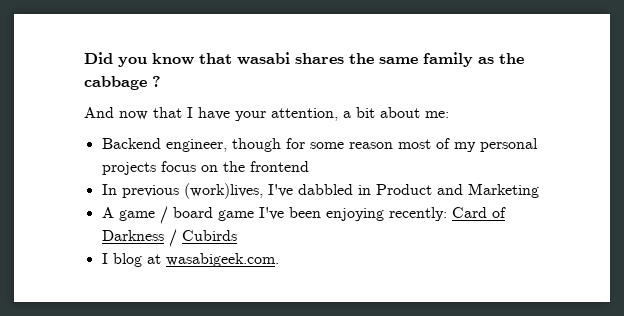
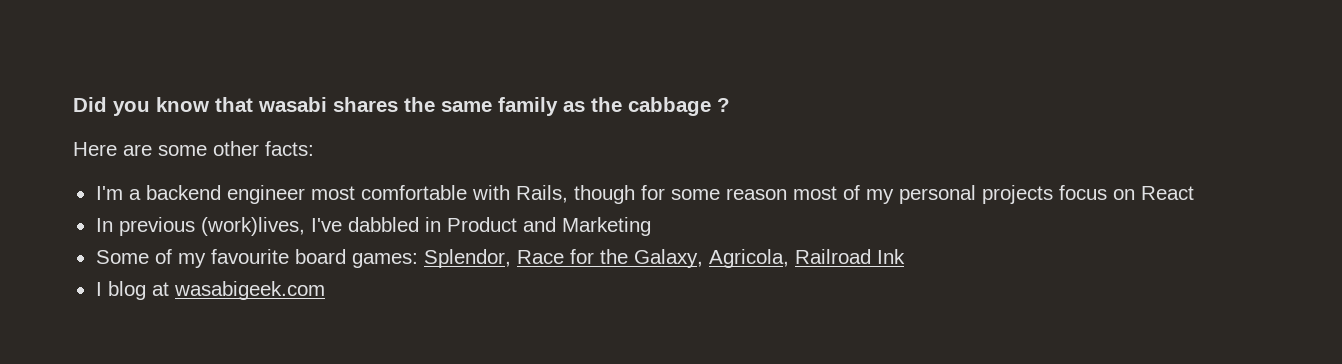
- And now that I have your attention, a bit about me:
- Backend engineer, though for some reason most of my personal projects focus on the frontend
+ Here are some other facts:
+ I'm a backend engineer most comfortable with Rails, though for some reason most of my personal projects focus on React
- A game / board game I've been enjoying recently: Card of Darkness / Cubirds
+ Some of my favourite board games: Splendor, Race for the Galaxy, Agricola, Railroad Ink
- I blog at wasabigeek.com.
+ I blog at wasabigeek.com

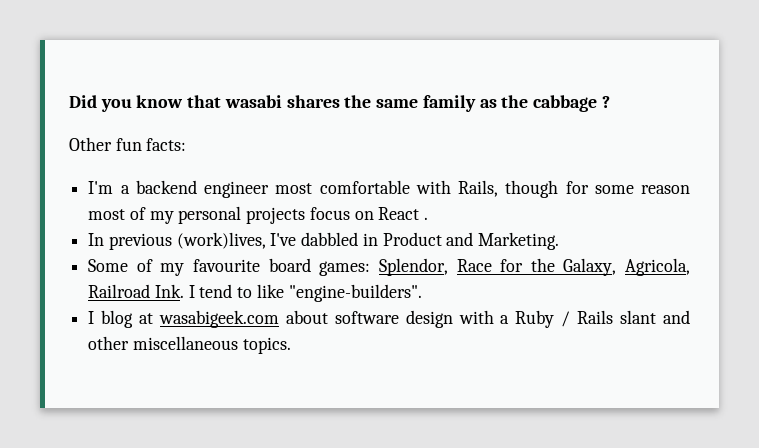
- Here are some other facts:
+ Other fun facts:
- I'm a backend engineer most comfortable with Rails, though for some reason most of my personal projects focus on React
+ I'm a backend engineer most comfortable with Rails, though for some reason most of my personal projects focus on React .
- In previous (work)lives, I've dabbled in Product and Marketing
+ In previous (work)lives, I've dabbled in Product and Marketing.
- Some of my favourite board games: Splendor, Race for the Galaxy, Agricola, Railroad Ink
- I blog at wasabigeek.com
+ Some of my favourite board games: Splendor, Race for the Galaxy, Agricola, Railroad Ink. I tend to like "engine-builders".
+ I blog at wasabigeek.com about software design with a Ruby / Rails slant and other miscellaneous topics.

